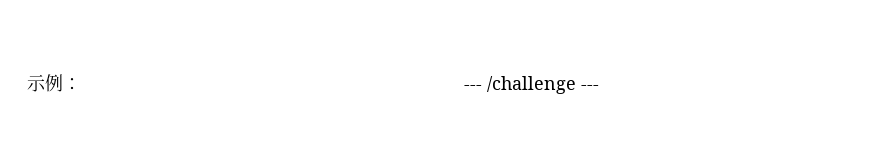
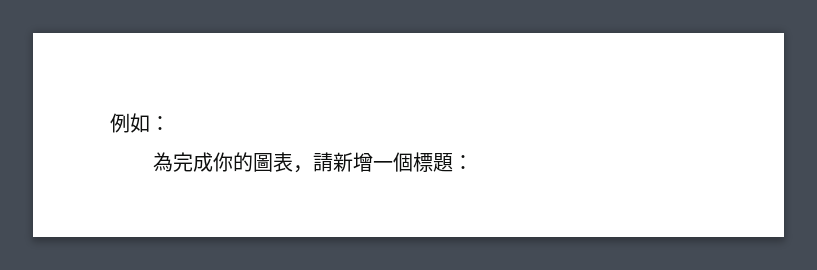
- 示例：
+ 例如：
- --- /challenge ---
+ 為完成你的圖表，請新增一個標題：

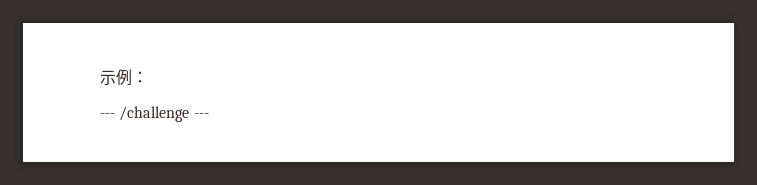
- 例如：
+ 示例：
- 為完成你的圖表，請新增一個標題：
+ --- /challenge ---

